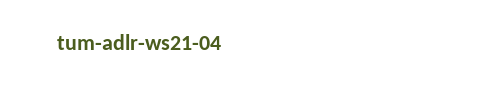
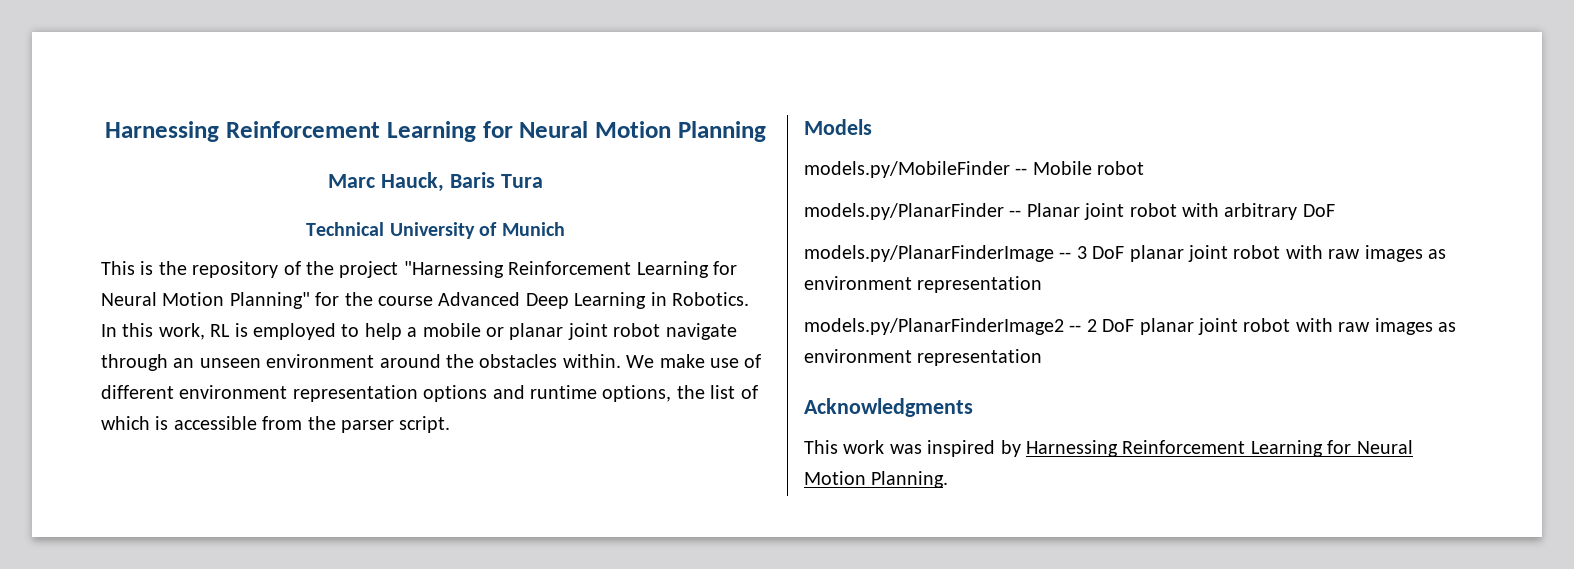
- tum-adlr-ws21-04
+ Harnessing Reinforcement Learning for Neural Motion Planning
+ Marc Hauck, Baris Tura
+ Technical University of Munich
+ This is the repository of the project "Harnessing Reinforcement Learning for Neural Motion Planning" for the course Advanced Deep Learning in Robotics. In this work, RL is employed to help a mobile or planar joint robot navigate through an unseen environment around the obstacles within. We make use of different environment representation options and runtime options, the list of which is accessible from the parser script.
+ Models
+ models.py/MobileFinder -- Mobile robot
+ models.py/PlanarFinder -- Planar joint robot with arbitrary DoF
+ models.py/PlanarFinderImage -- 3 DoF planar joint robot with raw images as environment representation
+ models.py/PlanarFinderImage2 -- 2 DoF planar joint robot with raw images as environment representation
+ Acknowledgments
+ This work was inspired by Harnessing Reinforcement Learning for Neural Motion Planning.

